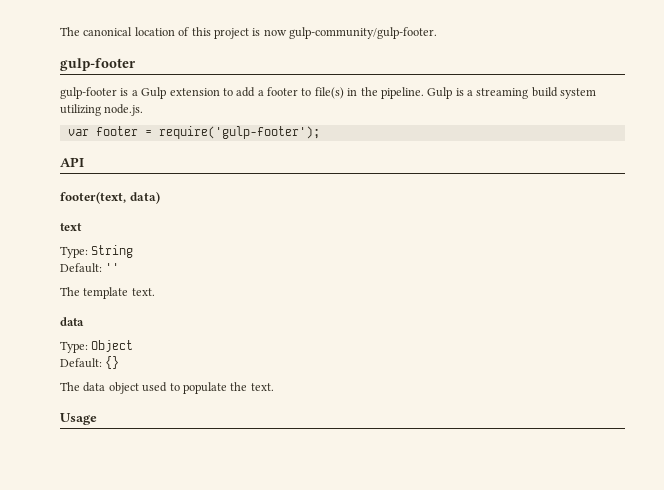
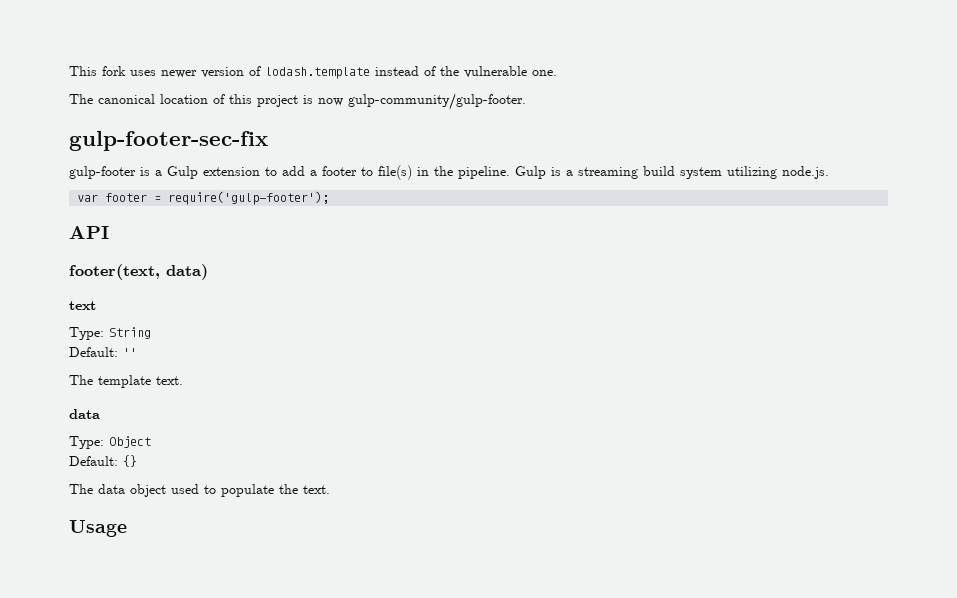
+ This fork uses newer version of lodash.template instead of the vulnerable one.
  The canonical location of this project is now gulp-community/gulp-footer.
- gulp-footer
+ gulp-footer-sec-fix

